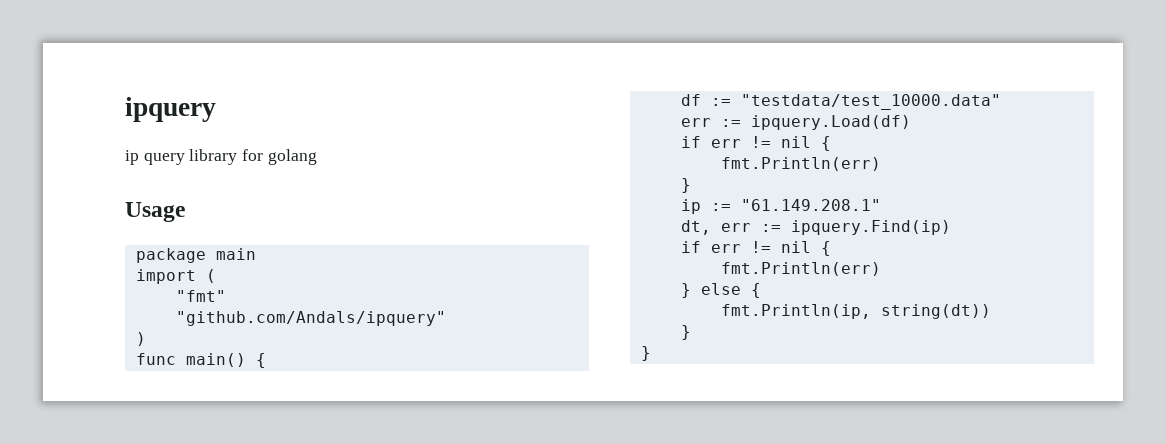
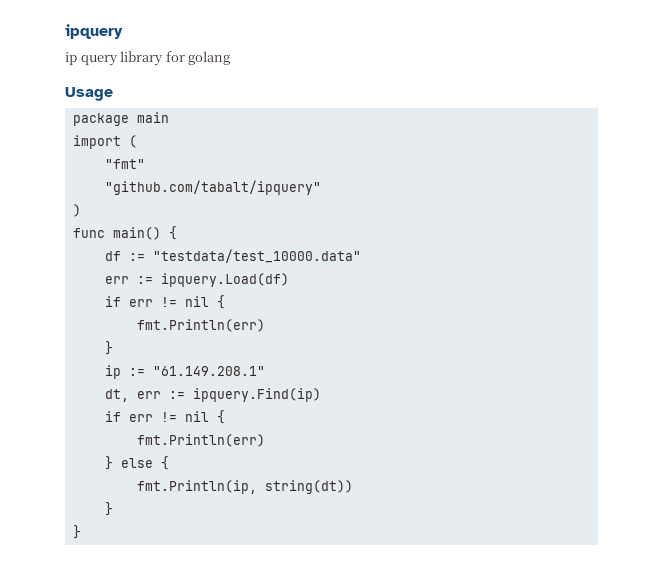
- "github.com/Andals/ipquery"
+ "github.com/tabalt/ipquery"

